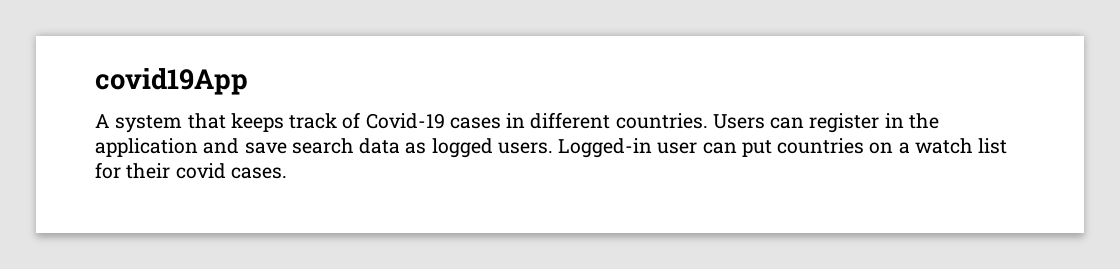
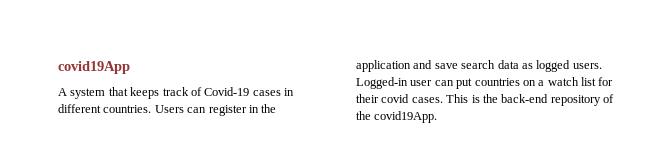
+ This is the back-end repository of the covid19App.

